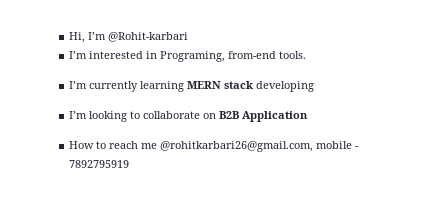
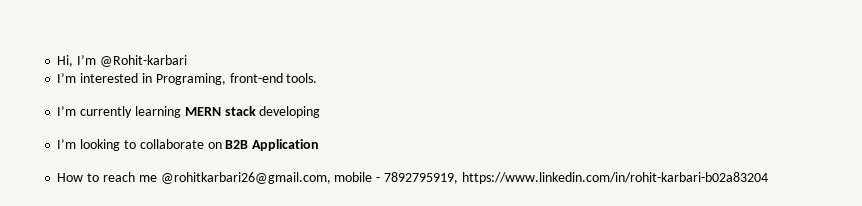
- I’m interested in Programing, from-end tools.
+ I’m interested in Programing, front-end tools.
- How to reach me @rohitkarbari26@gmail.com, mobile - 7892795919
+ How to reach me @rohitkarbari26@gmail.com, mobile - 7892795919, https://www.linkedin.com/in/rohit-karbari-b02a83204

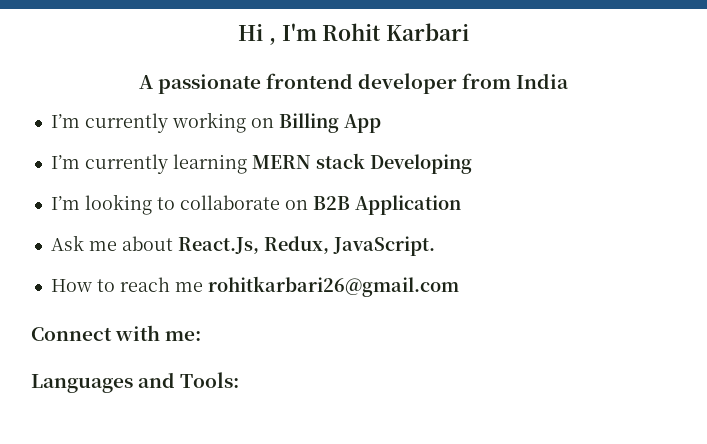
- Hi, I’m @Rohit-karbari
- I’m interested in Programing, front-end tools.
+ Hi , I'm Rohit Karbari
+ A passionate frontend developer from India
+ I’m currently working on Billing App
- I’m currently learning MERN stack developing
+ I’m currently learning MERN stack Developing
- How to reach me @rohitkarbari26@gmail.com, mobile - 7892795919, https://www.linkedin.com/in/rohit-karbari-b02a83204
+ Ask me about React.Js, Redux, JavaScript.
+ How to reach me rohitkarbari26@gmail.com
+ Connect with me:
+ Languages and Tools:

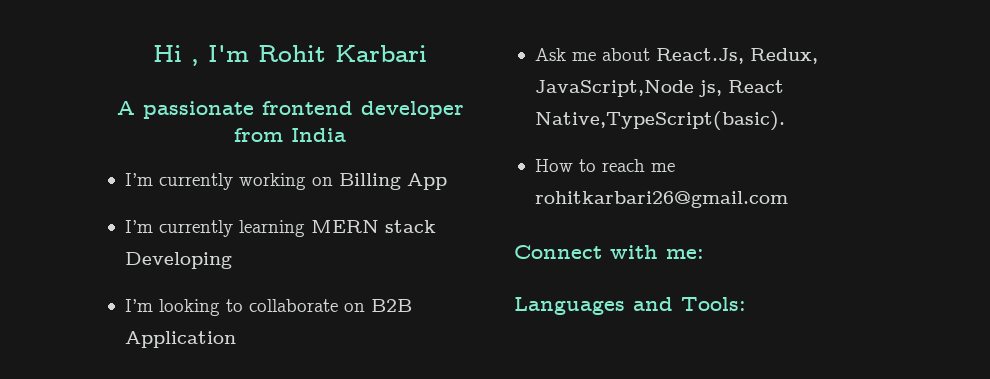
- Ask me about React.Js, Redux, JavaScript.
+ Ask me about React.Js, Redux, JavaScript,Node js, React Native,TypeScript(basic).

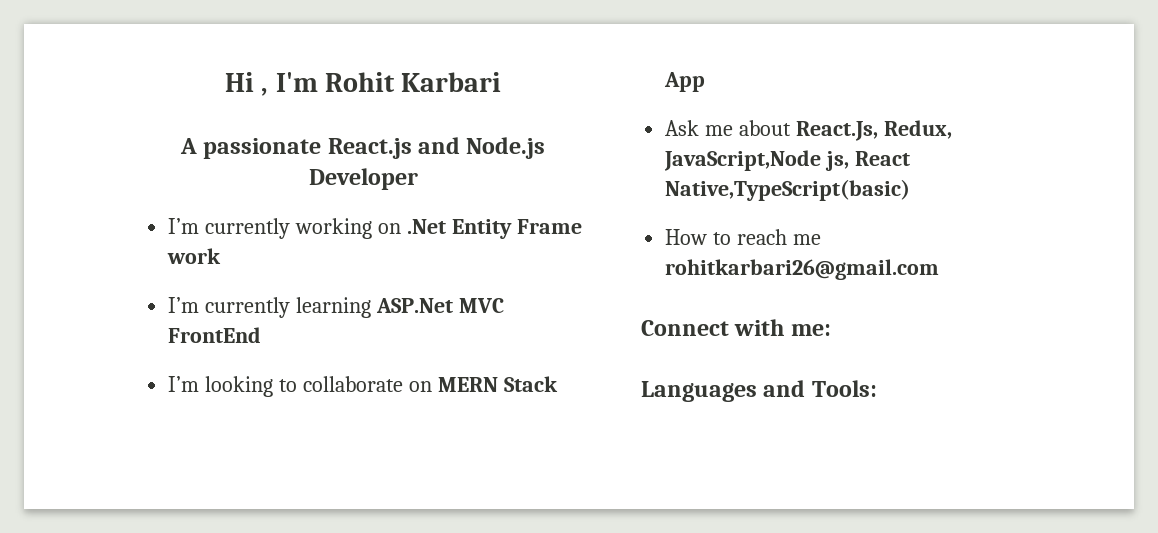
- A passionate frontend developer from India
+ A passionate React.js and Node.js Developer
- I’m currently working on Billing App
+ I’m currently working on .Net Entity Frame work
- I’m currently learning MERN stack Developing
+ I’m currently learning ASP.Net MVC FrontEnd
- I’m looking to collaborate on B2B Application
+ I’m looking to collaborate on MERN Stack App
- Ask me about React.Js, Redux, JavaScript,Node js, React Native,TypeScript(basic).
+ Ask me about React.Js, Redux, JavaScript,Node js, React Native,TypeScript(basic)

